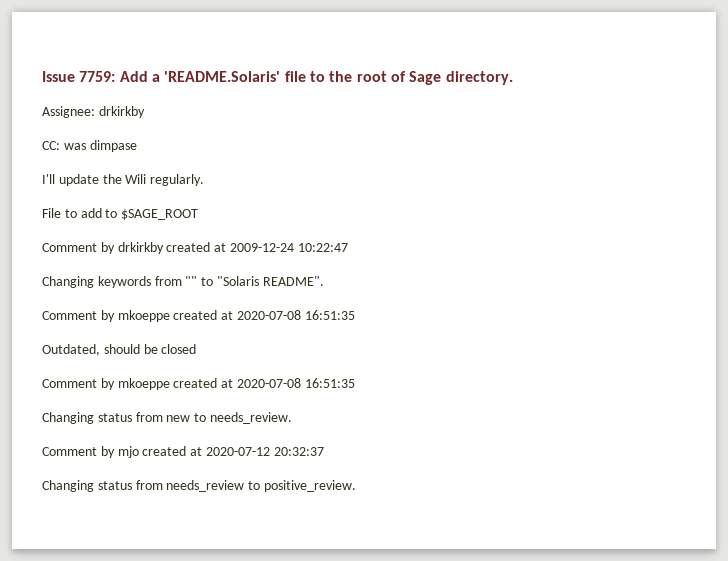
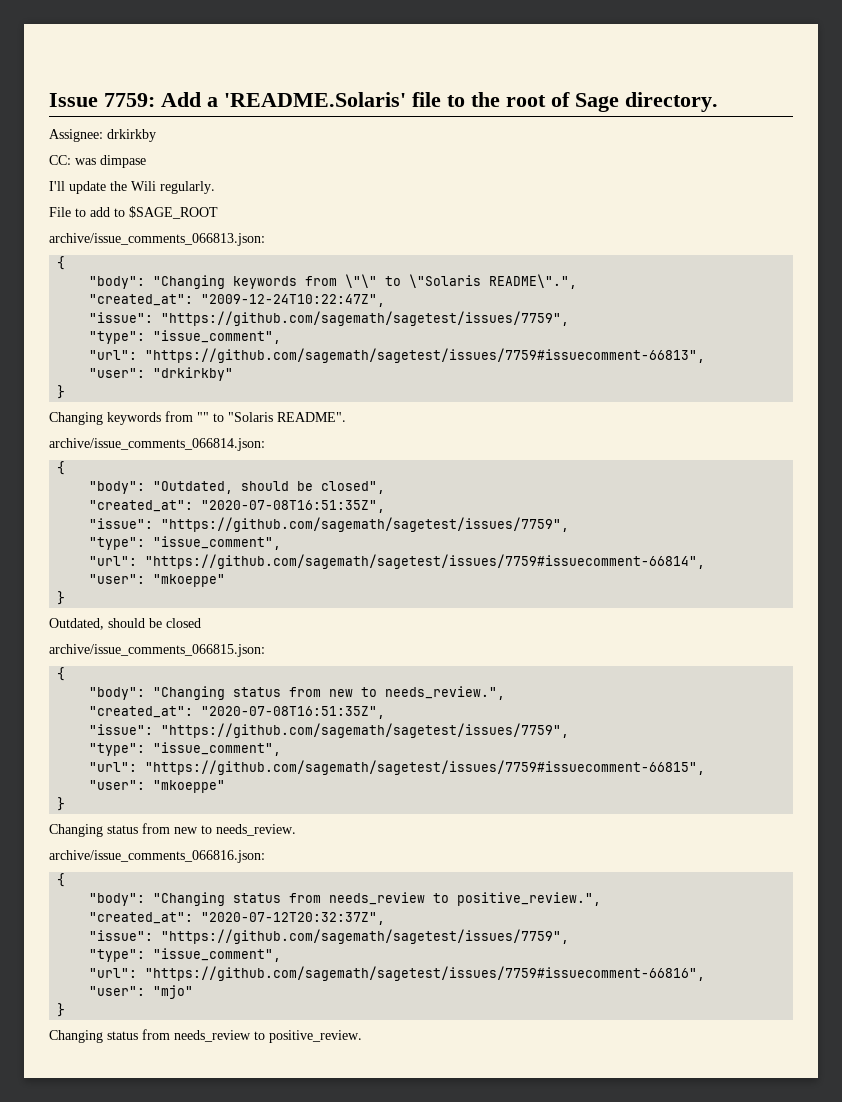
- Comment by drkirkby created at 2009-12-24 10:22:47
+ archive/issue_comments_066813.json:
+ {
+ "body": "Changing keywords from \"\" to \"Solaris README\".",
+ "created_at": "2009-12-24T10:22:47Z",
+ "issue": "https://github.com/sagemath/sagetest/issues/7759",
+ "type": "issue_comment",
+ "url": "https://github.com/sagemath/sagetest/issues/7759#issuecomment-66813",
+ "user": "drkirkby"
+ }
  Changing keywords from "" to "Solaris README".
- Comment by mkoeppe created at 2020-07-08 16:51:35
+ archive/issue_comments_066814.json:
+ {
+ "body": "Outdated, should be closed",
+ "created_at": "2020-07-08T16:51:35Z",
+ "issue": "https://github.com/sagemath/sagetest/issues/7759",
+ "type": "issue_comment",
+ "url": "https://github.com/sagemath/sagetest/issues/7759#issuecomment-66814",
+ "user": "mkoeppe"
+ }
  Outdated, should be closed
- Comment by mkoeppe created at 2020-07-08 16:51:35
+ archive/issue_comments_066815.json:
+ {
+ "body": "Changing status from new to needs_review.",
+ "created_at": "2020-07-08T16:51:35Z",
+ "issue": "https://github.com/sagemath/sagetest/issues/7759",
+ "type": "issue_comment",
+ "url": "https://github.com/sagemath/sagetest/issues/7759#issuecomment-66815",
+ "user": "mkoeppe"
+ }
- Comment by mjo created at 2020-07-12 20:32:37
+ archive/issue_comments_066816.json:
+ {
+ "body": "Changing status from needs_review to positive_review.",
+ "created_at": "2020-07-12T20:32:37Z",
+ "issue": "https://github.com/sagemath/sagetest/issues/7759",
+ "type": "issue_comment",
+ "url": "https://github.com/sagemath/sagetest/issues/7759#issuecomment-66816",
+ "user": "mjo"
+ }

